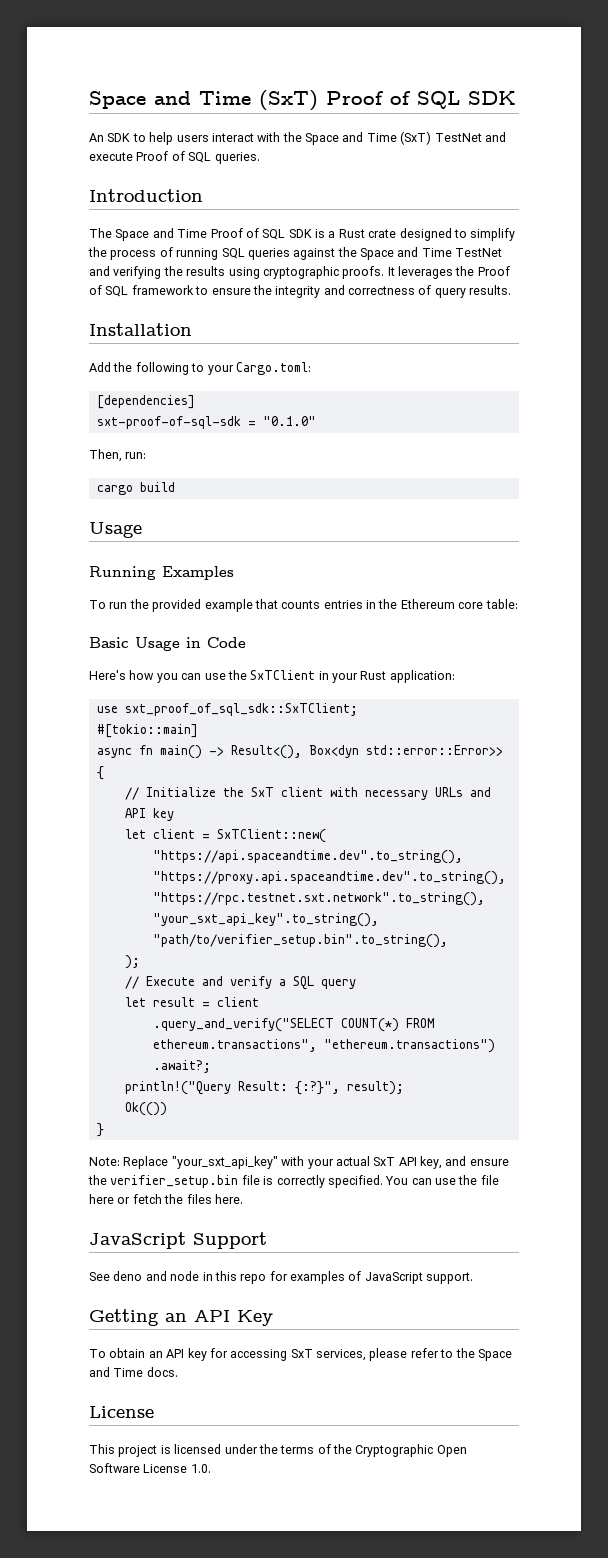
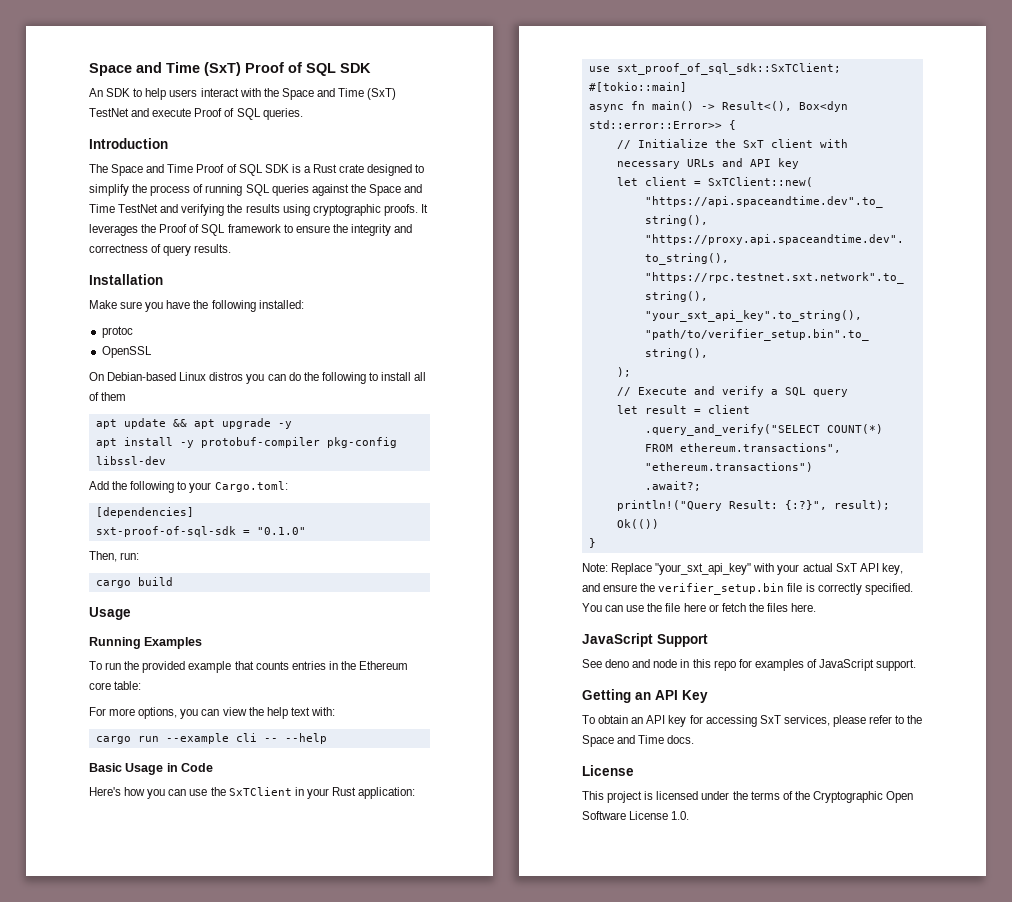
+ Make sure you have the following installed:
+ protoc
+ OpenSSL
+ On Debian-based Linux distros you can do the following to install all of them
+ apt update && apt upgrade -y
+ apt install -y protobuf-compiler pkg-config libssl-dev
+ For more options, you can view the help text with:
+ cargo run --example cli -- --help

